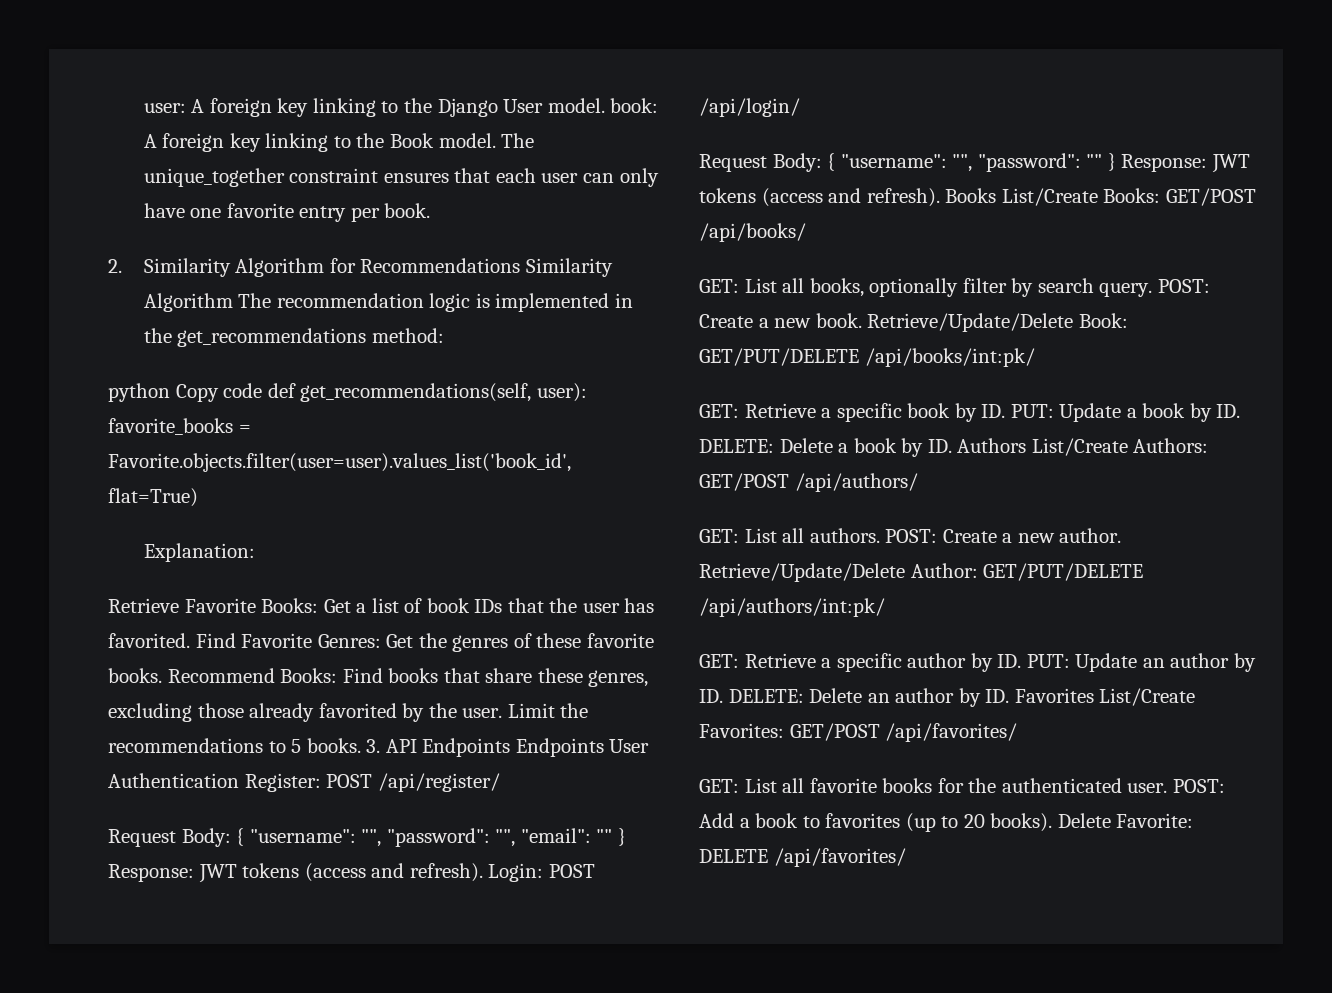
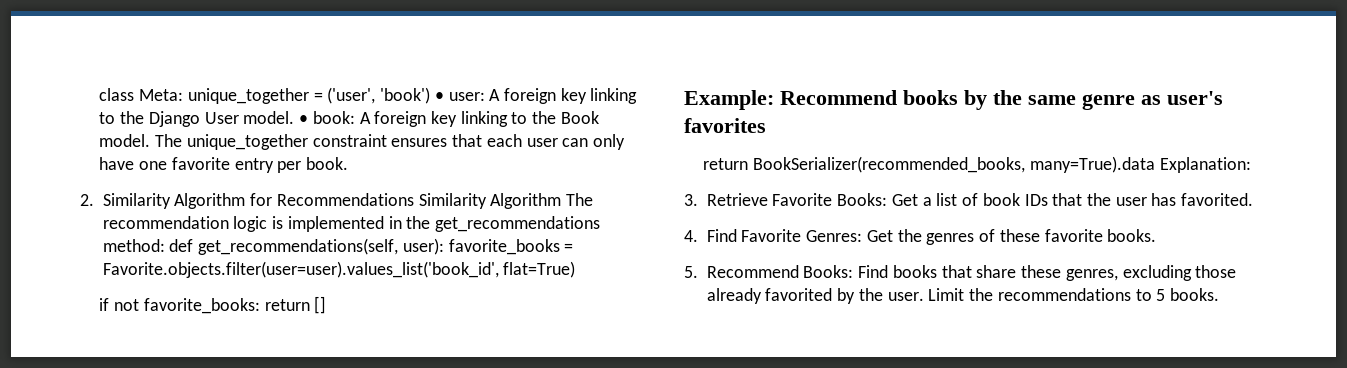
- user: A foreign key linking to the Django User model. book: A foreign key linking to the Book model.
+ class Meta: unique_together = ('user', 'book') • user: A foreign key linking to the Django User model. • book: A foreign key linking to the Book model.
- 2. Similarity Algorithm for Recommendations Similarity Algorithm The recommendation logic is implemented in the get_recommendations method:
- python Copy code def get_recommendations(self, user): favorite_books = Favorite.objects.filter(user=user).values_list('book_id', flat=True)
+ 2. Similarity Algorithm for Recommendations Similarity Algorithm The recommendation logic is implemented in the get_recommendations method: def get_recommendations(self, user): favorite_books = Favorite.objects.filter(user=user).values_list('book_id', flat=True)
- Explanation:
+ if not favorite_books: return []
+ Example: Recommend books by the same genre as user's favorites
+ return BookSerializer(recommended_books, many=True).data Explanation:
- Retrieve Favorite Books: Get a list of book IDs that the user has favorited. Find Favorite Genres: Get the genres of these favorite books. Recommend Books: Find books that share these genres, excluding those already favorited by the user.
+ 3. Retrieve Favorite Books: Get a list of book IDs that the user has favorited.
+ 4. Find Favorite Genres: Get the genres of these favorite books.
+ 5. Recommend Books: Find books that share these genres, excluding those already favorited by the user.
- 3. API Endpoints Endpoints User Authentication Register: POST /api/register/
- Request Body: { "username": "", "password": "", "email": "" } Response: JWT tokens (access and refresh). Login: POST /api/login/
- Request Body: { "username": "", "password": "" } Response: JWT tokens (access and refresh). Books List/Create Books: GET/POST /api/books/
- GET: List all books, optionally filter by search query. POST: Create a new book. Retrieve/Update/Delete Book: GET/PUT/DELETE /api/books/int:pk/
- GET: Retrieve a specific book by ID. PUT: Update a book by ID. DELETE: Delete a book by ID. Authors List/Create Authors: GET/POST /api/authors/
- GET: List all authors. POST: Create a new author. Retrieve/Update/Delete Author: GET/PUT/DELETE /api/authors/int:pk/
- GET: Retrieve a specific author by ID. PUT: Update an author by ID. DELETE: Delete an author by ID. Favorites List/Create Favorites: GET/POST /api/favorites/
- GET: List all favorite books for the authenticated user. POST: Add a book to favorites (up to 20 books). Delete Favorite: DELETE /api/favorites/

